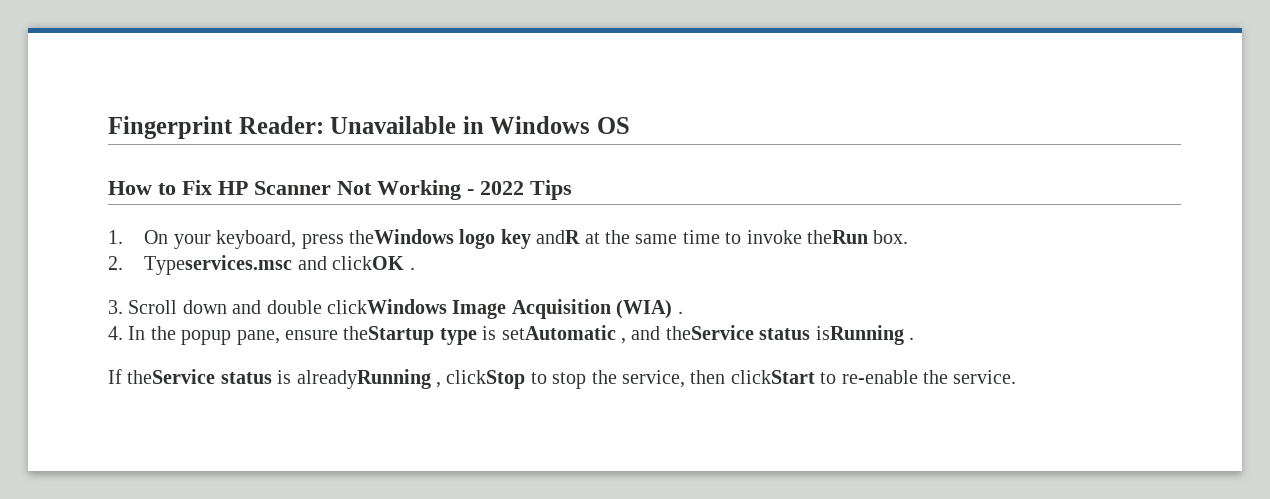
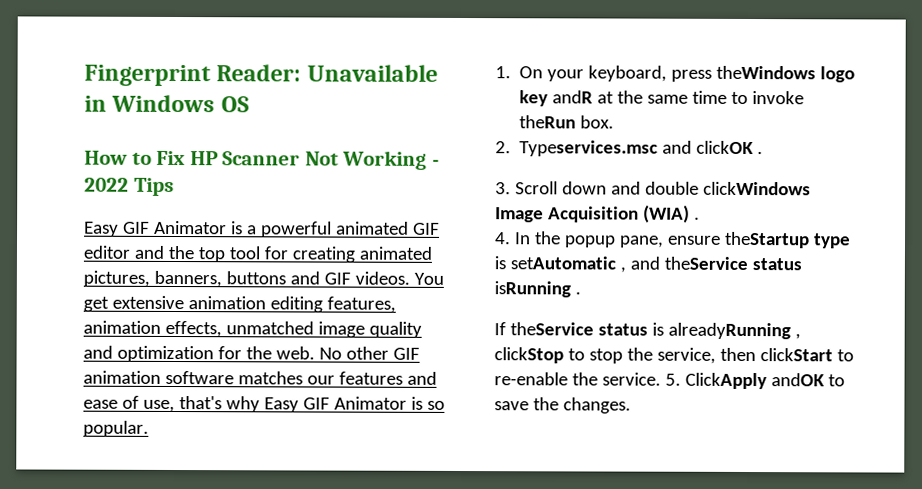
+ Easy GIF Animator is a powerful animated GIF editor and the top tool for creating animated pictures, banners, buttons and GIF videos. You get extensive animation editing features, animation effects, unmatched image quality and optimization for the web. No other GIF animation software matches our features and ease of use, that's why Easy GIF Animator is so popular.
+ 5. ClickApply andOK to save the changes.

